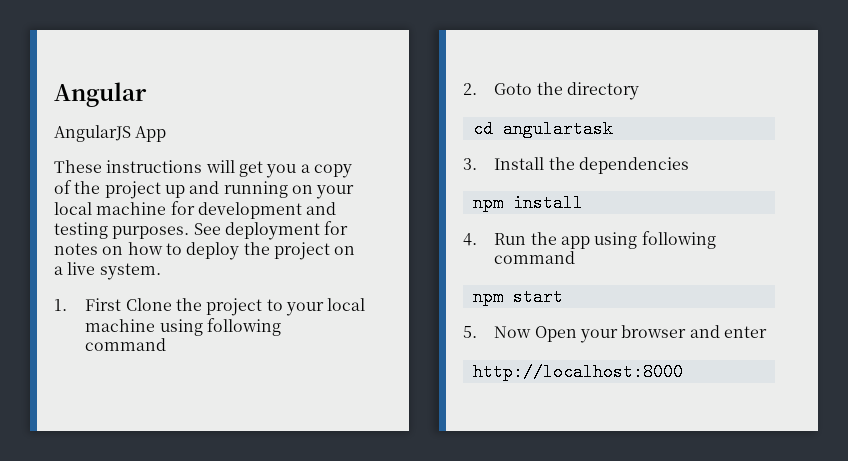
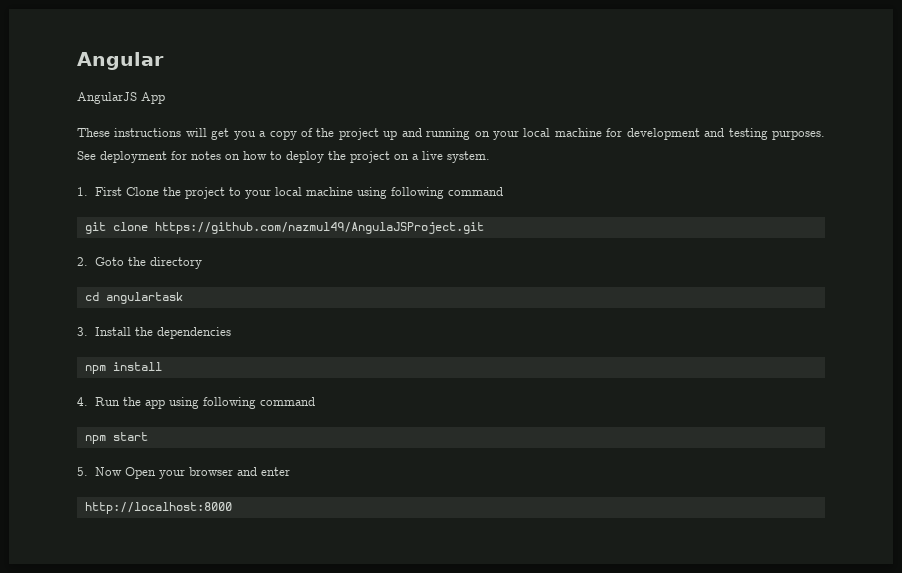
+ git clone https://github.com/nazmul49/AngulaJSProject.git

